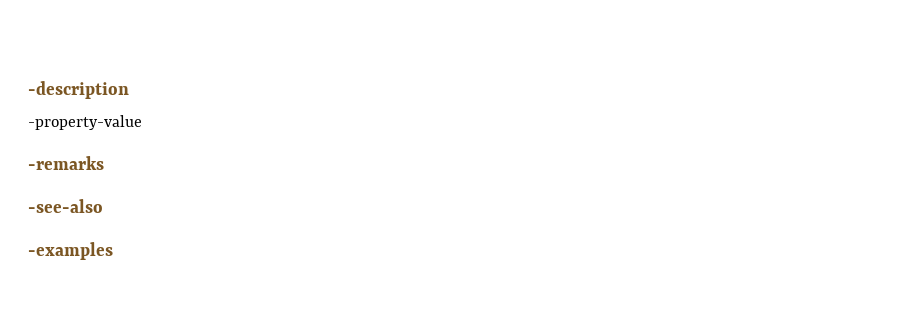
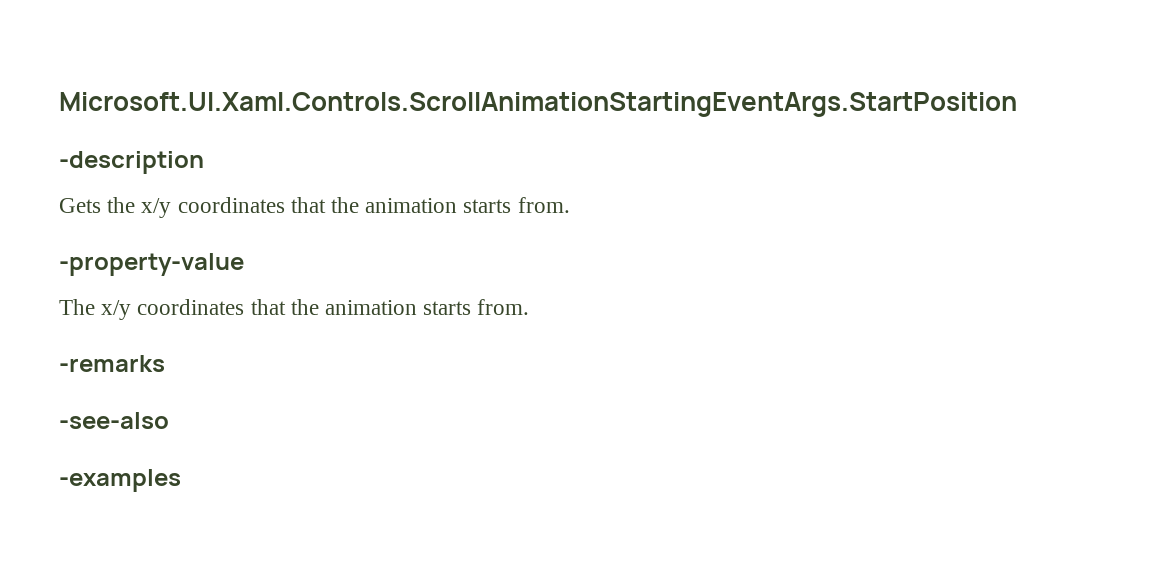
+ Microsoft.UI.Xaml.Controls.ScrollAnimationStartingEventArgs.StartPosition
+ Gets the x/y coordinates that the animation starts from.
  -property-value
+ The x/y coordinates that the animation starts from.

